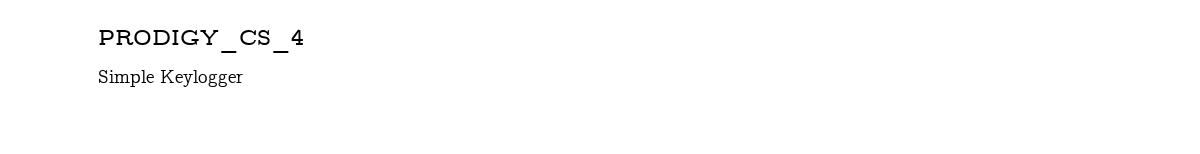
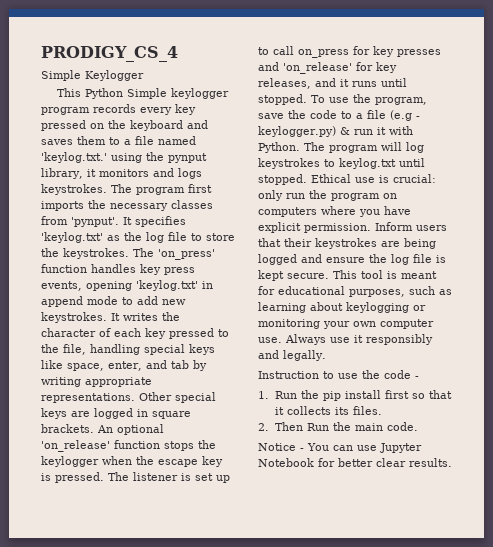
+ This Python Simple keylogger program records every key pressed on the keyboard and saves them to a file named 'keylog.txt.' using the pynput library, it monitors and logs keystrokes. The program first imports the necessary classes from 'pynput'. It specifies 'keylog.txt' as the log file to store the keystrokes. The 'on_press' function handles key press events, opening 'keylog.txt' in append mode to add new keystrokes. It writes the character of each key pressed to the file, handling special keys like space, enter, and tab by writing appropriate representations. Other special keys are logged in square brackets. An optional 'on_release' function stops the keylogger when the escape key is pressed. The listener is set up to call on_press for key presses and 'on_release' for key releases, and it runs until stopped. To use the program, save the code to a file (e.g - keylogger.py) & run it with Python. The program will log keystrokes to keylog.txt until stopped. Ethical use is crucial: only run the program on computers where you have explicit permission. Inform users that their keystrokes are being logged and ensure the log file is kept secure. This tool is meant for educational purposes, such as learning about keylogging or monitoring your own computer use. Always use it responsibly and legally.
+ Instruction to use the code -
+ 1. Run the pip install first so that it collects its files.
+ 2. Then Run the main code.
+ Notice - You can use Jupyter Notebook for better clear results.

